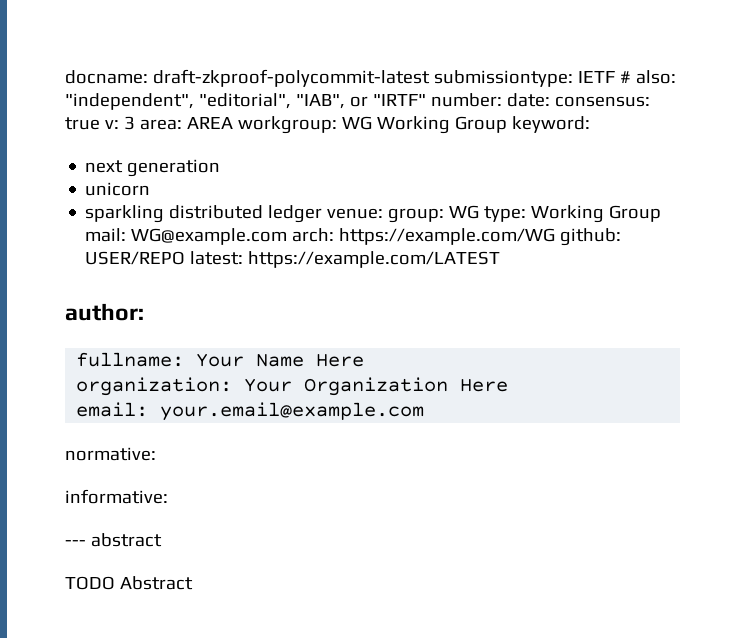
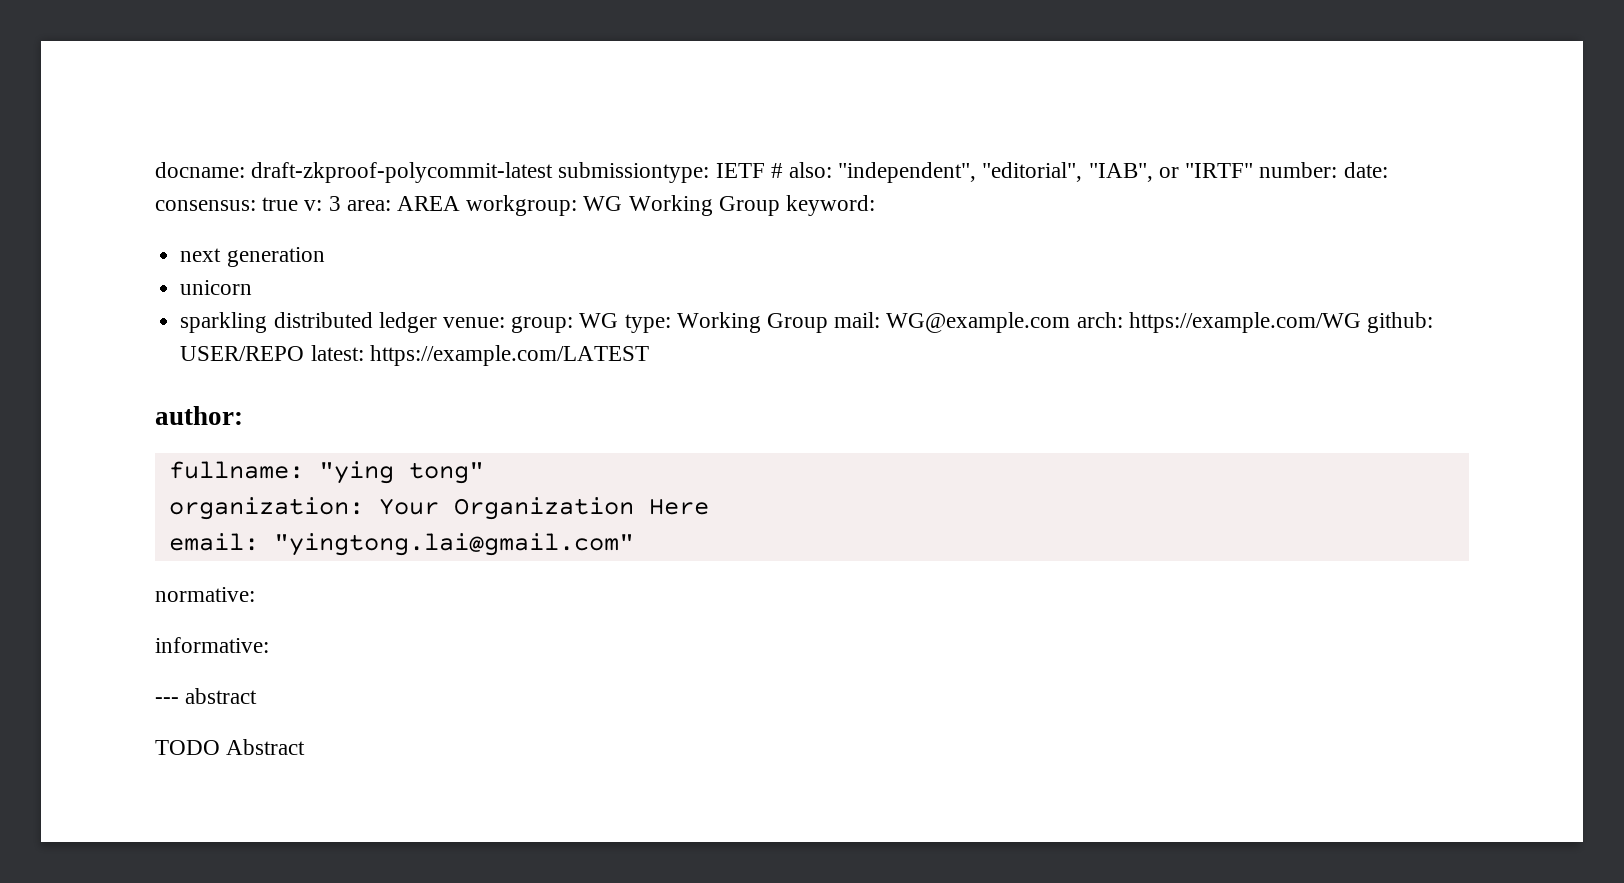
- fullname: Your Name Here
+ fullname: "ying tong"
- email: your.email@example.com
+ email: "yingtong.lai@gmail.com"

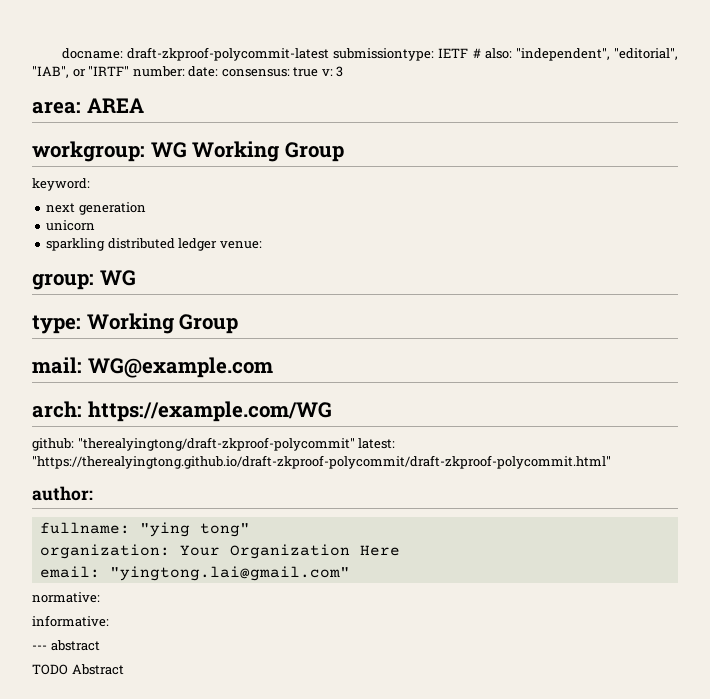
- docname: draft-zkproof-polycommit-latest submissiontype: IETF # also: "independent", "editorial", "IAB", or "IRTF" number: date: consensus: true v: 3 area: AREA workgroup: WG Working Group keyword:
+ docname: draft-zkproof-polycommit-latest submissiontype: IETF # also: "independent", "editorial", "IAB", or "IRTF" number: date: consensus: true v: 3
+ area: AREA
+ workgroup: WG Working Group
+ keyword:
- sparkling distributed ledger venue: group: WG type: Working Group mail: WG@example.com arch: https://example.com/WG github: USER/REPO latest: https://example.com/LATEST
+ sparkling distributed ledger venue:
+ group: WG
+ type: Working Group
+ mail: WG@example.com
+ arch: https://example.com/WG
+ github: "therealyingtong/draft-zkproof-polycommit" latest: "https://therealyingtong.github.io/draft-zkproof-polycommit/draft-zkproof-polycommit.html"

